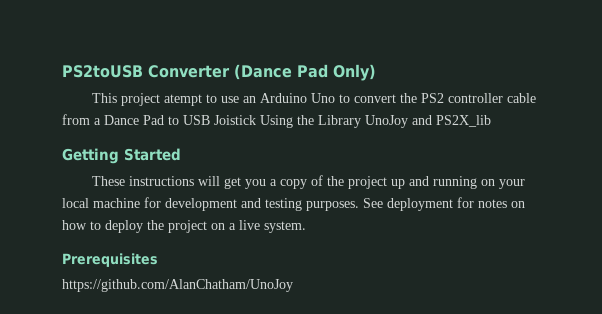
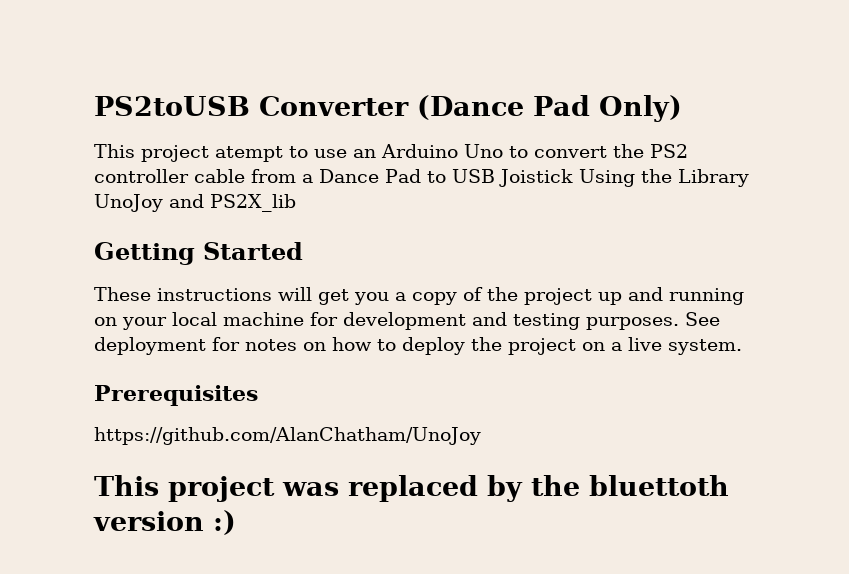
+ This project was replaced by the bluettoth version :)

